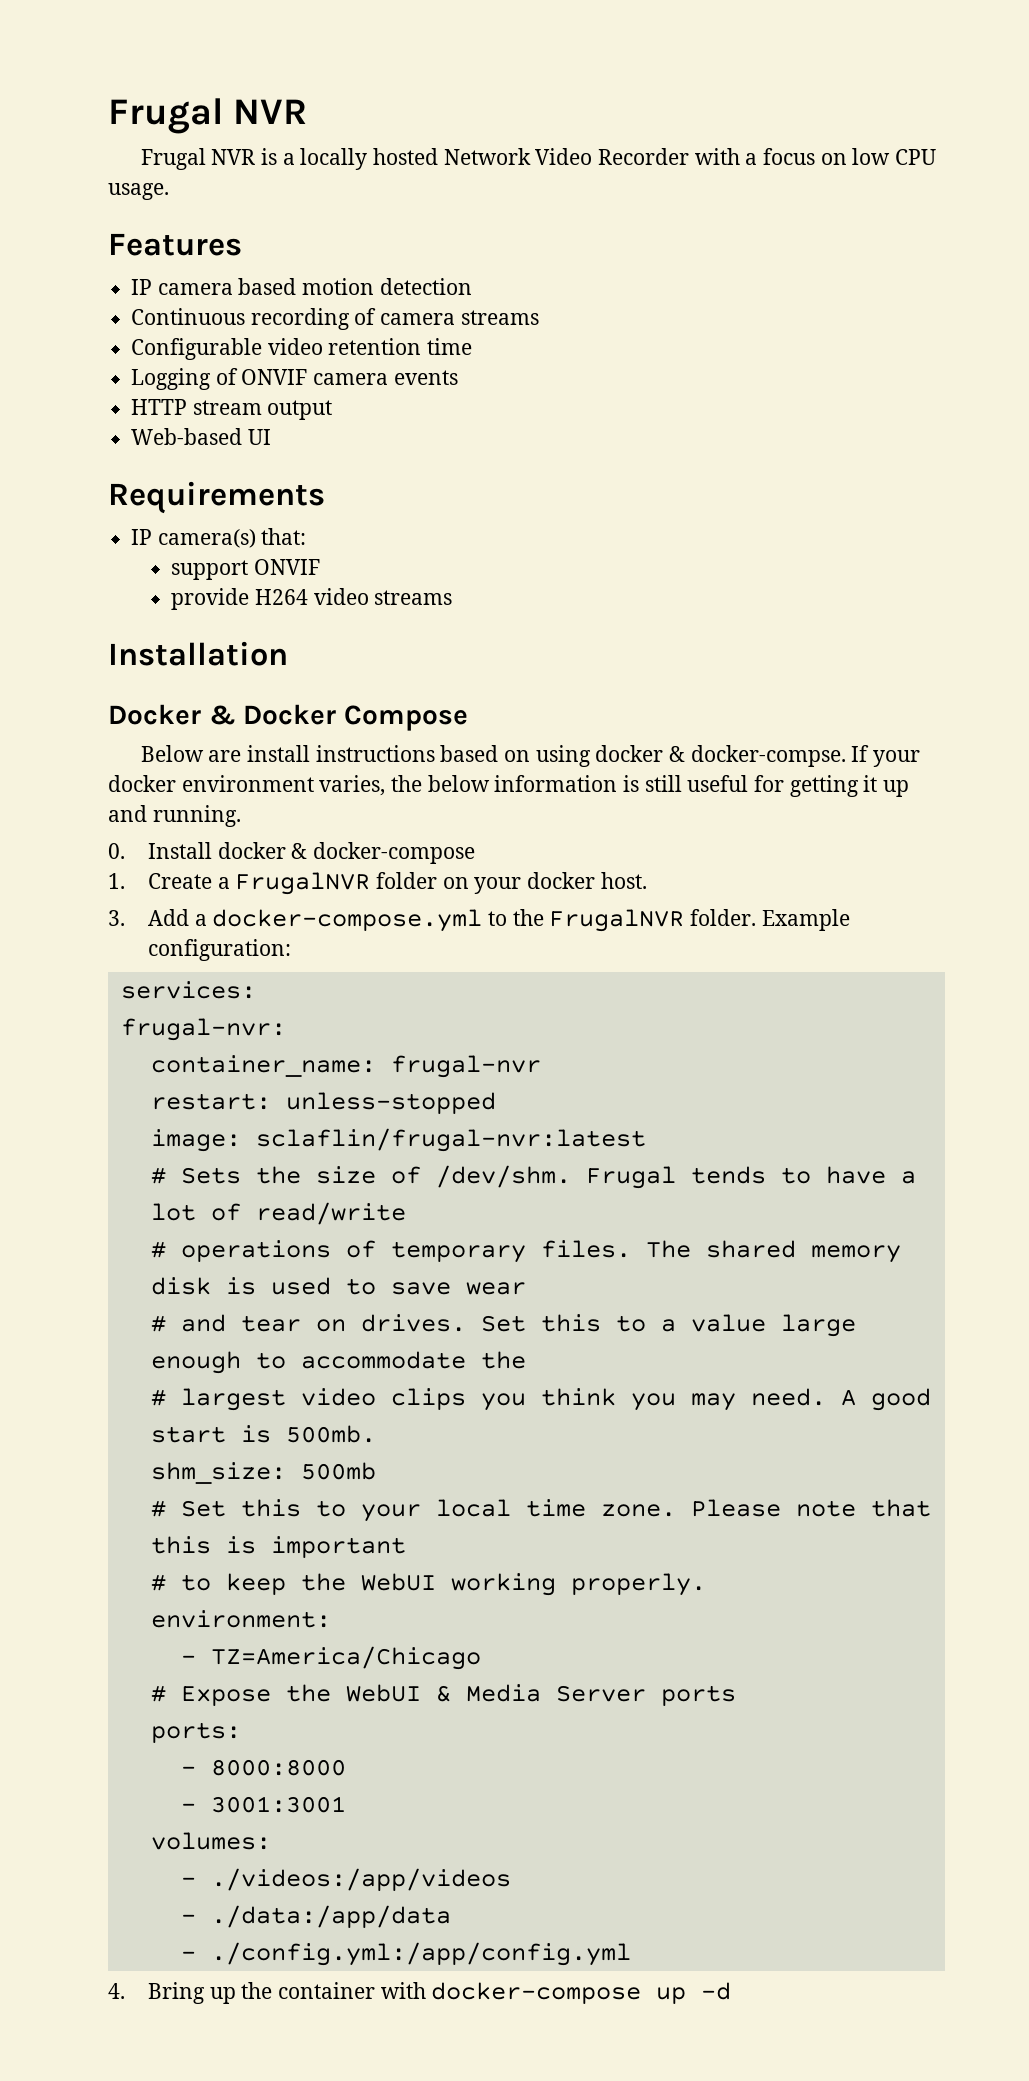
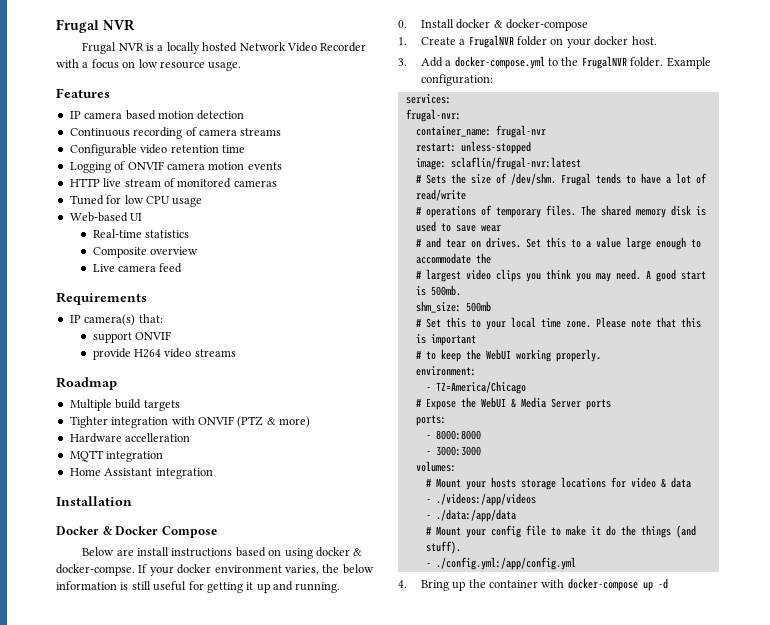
- Frugal NVR is a locally hosted Network Video Recorder with a focus on low CPU usage.
+ Frugal NVR is a locally hosted Network Video Recorder with a focus on low resource usage.
- Logging of ONVIF camera events
+ Logging of ONVIF camera motion events
- HTTP stream output
+ HTTP live stream of monitored cameras
+ Tuned for low CPU usage
  Web-based UI
+ Real-time statistics
+ Composite overview
+ Live camera feed
+ Roadmap
+ Multiple build targets
+ Tighter integration with ONVIF (PTZ & more)
+ Hardware accelleration
+ MQTT integration
+ Home Assistant integration
- - 3001:3001
+ - 3000:3000
+ # Mount your hosts storage locations for video & data
  - ./videos:/app/videos
  - ./data:/app/data
+ # Mount your config file to make it do the things (and stuff).

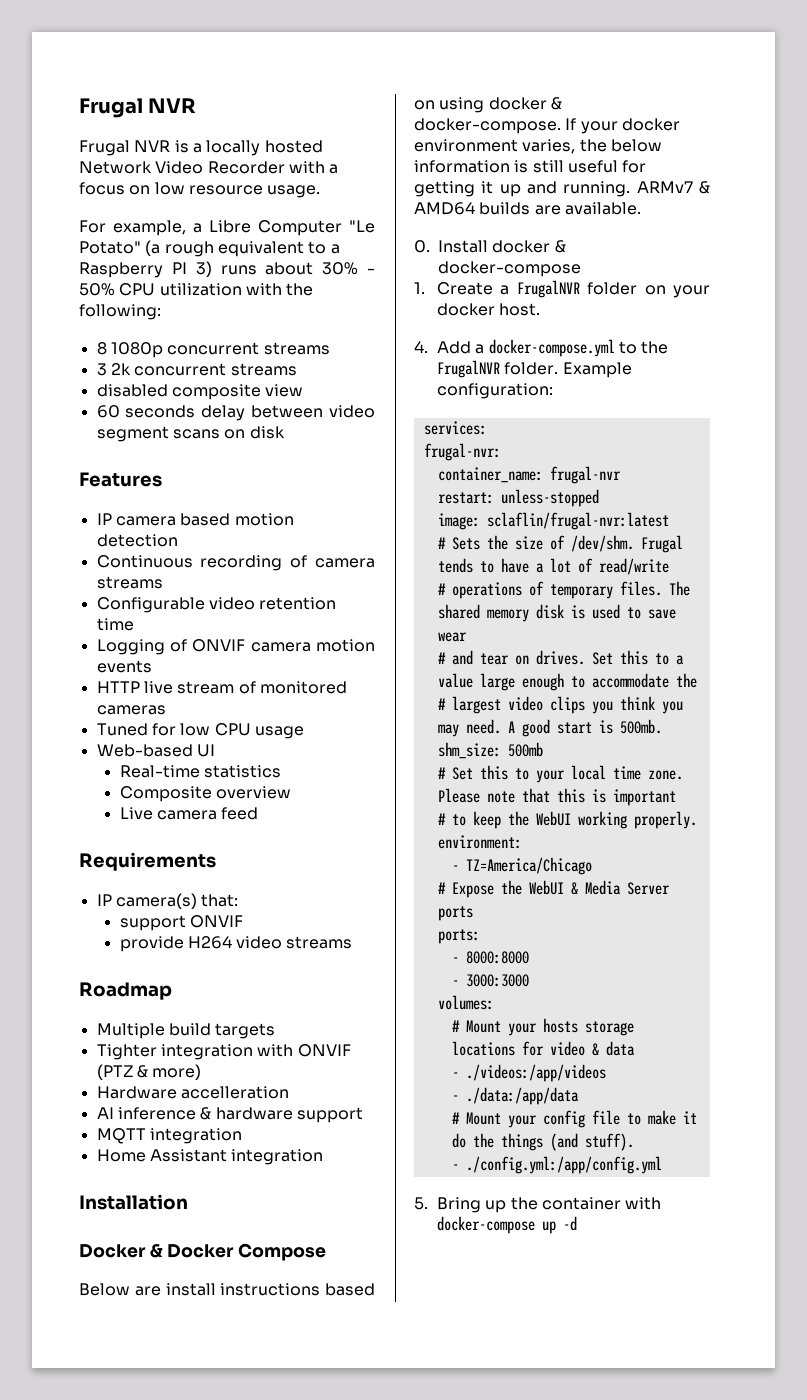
+ For example, a Libre Computer "Le Potato" (a rough equivalent to a Raspberry PI 3) runs about 30% - 50% CPU utilization with the following:
+ 8 1080p concurrent streams
+ 3 2k concurrent streams
+ disabled composite view
+ 60 seconds delay between video segment scans on disk
+ AI inference & hardware support
- Below are install instructions based on using docker & docker-compse.
+ Below are install instructions based on using docker & docker-compose.
+ ARMv7 & AMD64 builds are available.
- 3. Add a docker-compose.yml to the FrugalNVR folder.
+ 4. Add a docker-compose.yml to the FrugalNVR folder.
- 4. Bring up the container with docker-compose up -d
+ 5. Bring up the container with docker-compose up -d

